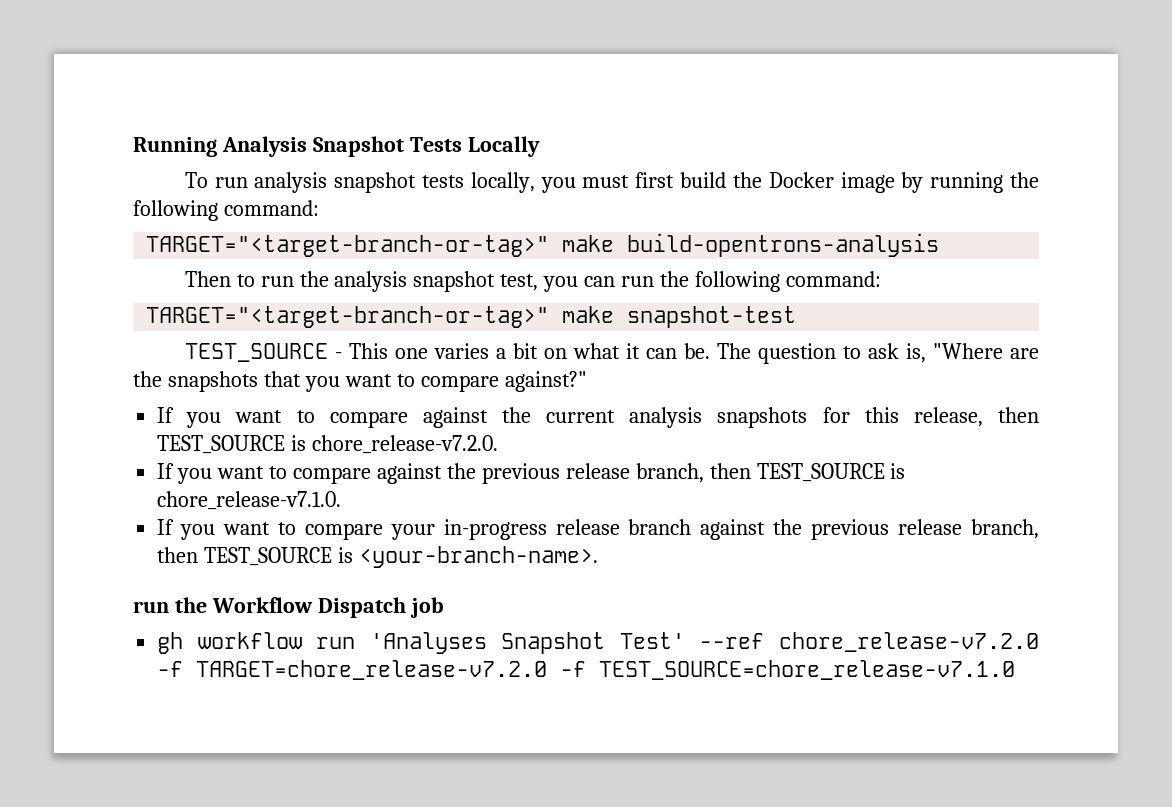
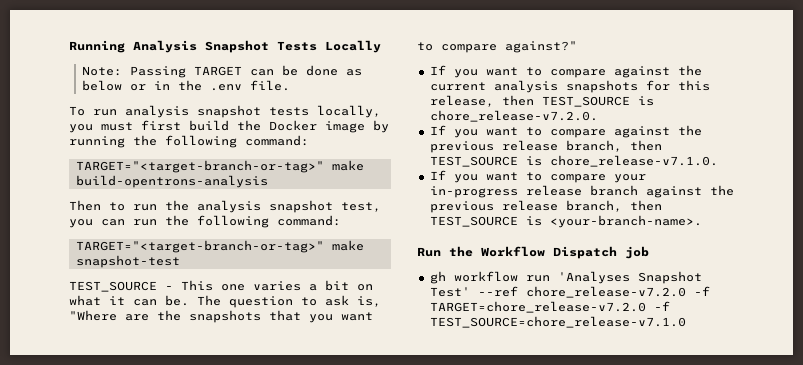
+ Note: Passing TARGET can be done as below or in the .env file.
- run the Workflow Dispatch job
+ Run the Workflow Dispatch job

